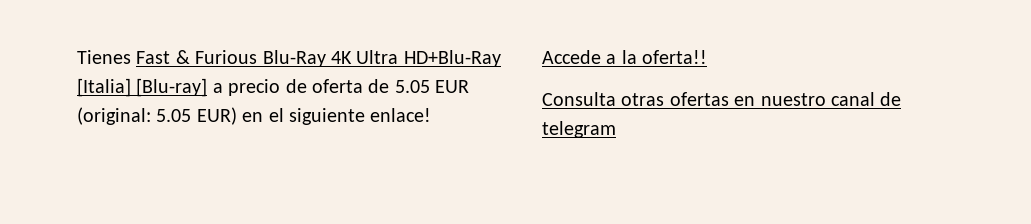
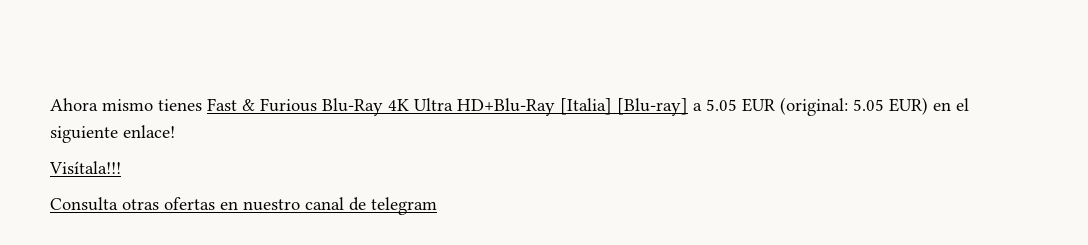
- Tienes Fast & Furious Blu-Ray 4K Ultra HD+Blu-Ray [Italia] [Blu-ray] a precio de oferta de 5.05 EUR (original: 5.05 EUR) en el siguiente enlace!
+ Ahora mismo tienes Fast & Furious Blu-Ray 4K Ultra HD+Blu-Ray [Italia] [Blu-ray] a 5.05 EUR (original: 5.05 EUR) en el siguiente enlace!
- Accede a la oferta!!
+ Visítala!!!

